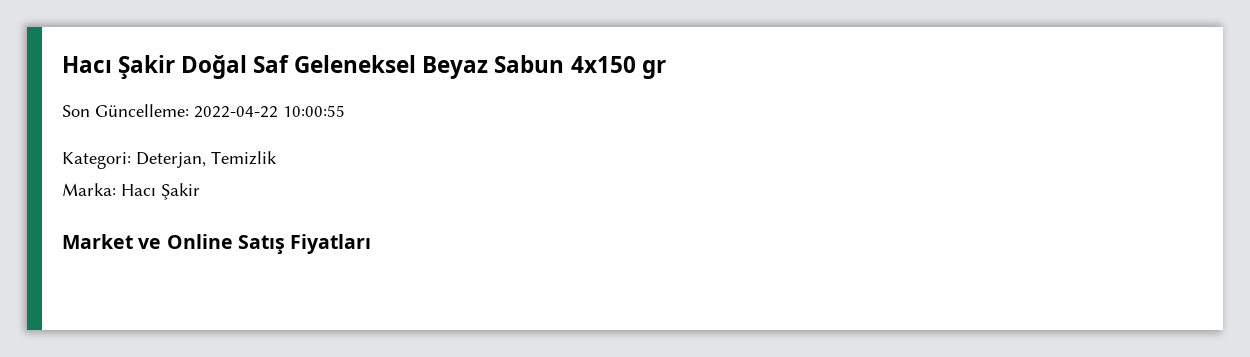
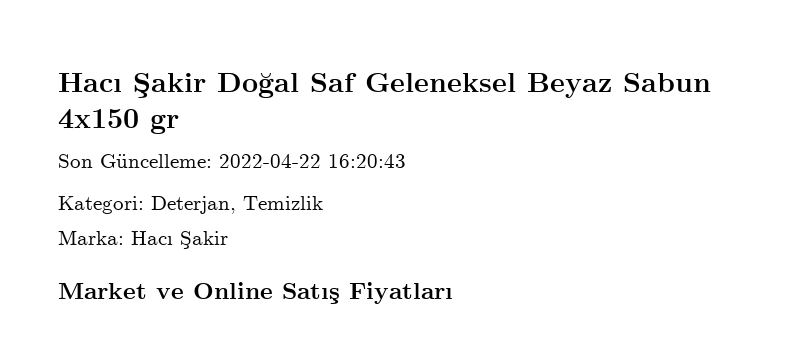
- Son Güncelleme: 2022-04-22 10:00:55
+ Son Güncelleme: 2022-04-22 16:20:43

